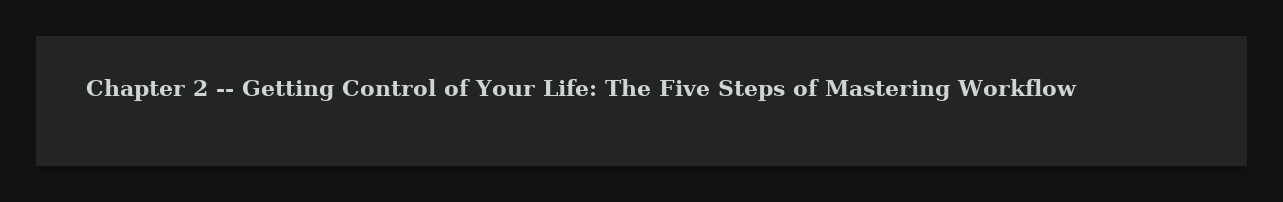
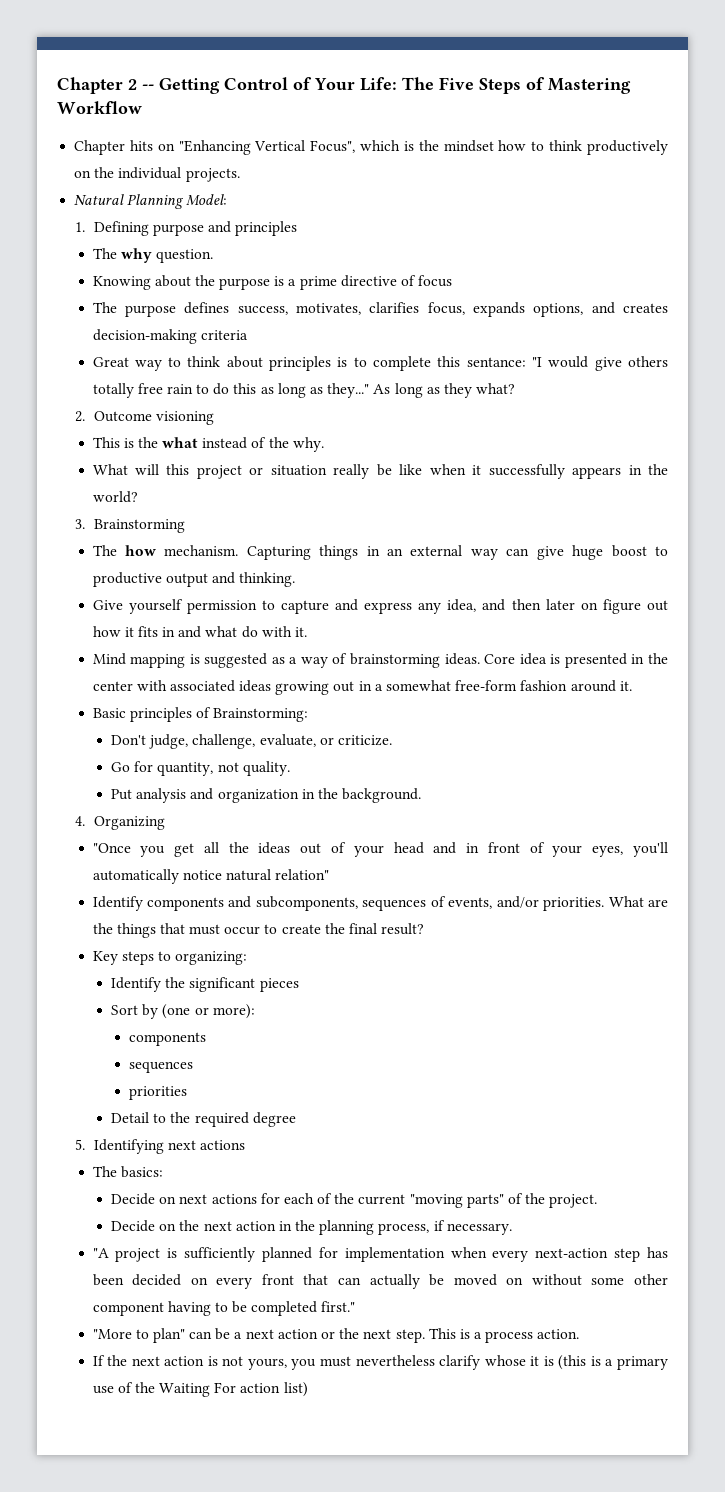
+ Chapter hits on "Enhancing Vertical Focus", which is the mindset how to think productively on the individual projects.
+ Natural Planning Model:
+ 1. Defining purpose and principles
+ The why question.
+ Knowing about the purpose is a prime directive of focus
+ The purpose defines success, motivates, clarifies focus, expands options, and creates decision-making criteria
+ Great way to think about principles is to complete this sentance: "I would give others totally free rain to do this as long as they..." As long as they what?
+ 2. Outcome visioning
+ This is the what instead of the why.
+ What will this project or situation really be like when it successfully appears in the world?
+ 3. Brainstorming
+ The how mechanism. Capturing things in an external way can give huge boost to productive output and thinking.
+ Give yourself permission to capture and express any idea, and then later on figure out how it fits in and what do with it.
+ Mind mapping is suggested as a way of brainstorming ideas. Core idea is presented in the center with associated ideas growing out in a somewhat free-form fashion around it.
+ Basic principles of Brainstorming:
+ Don't judge, challenge, evaluate, or criticize.
+ Go for quantity, not quality.
+ Put analysis and organization in the background.
+ 4. Organizing
+ "Once you get all the ideas out of your head and in front of your eyes, you'll automatically notice natural relation"
+ Identify components and subcomponents, sequences of events, and/or priorities. What are the things that must occur to create the final result?
+ Key steps to organizing:
+ Identify the significant pieces
+ Sort by (one or more):
+ components
+ sequences
+ priorities
+ Detail to the required degree
+ 5. Identifying next actions
+ The basics:
+ Decide on next actions for each of the current "moving parts" of the project.
+ Decide on the next action in the planning process, if necessary.
+ "A project is sufficiently planned for implementation when every next-action step has been decided on every front that can actually be moved on without some other component having to be completed first."
+ "More to plan" can be a next action or the next step. This is a process action.
+ If the next action is not yours, you must nevertheless clarify whose it is (this is a primary use of the Waiting For action list)

